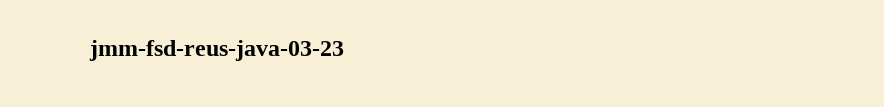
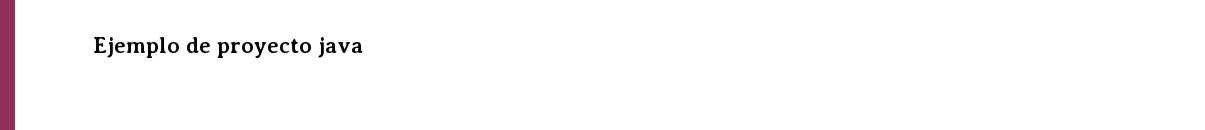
- jmm-fsd-reus-java-03-23
+ Ejemplo de proyecto java

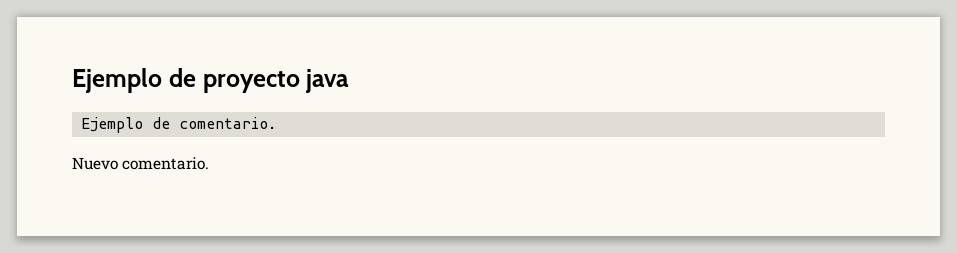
+ Ejemplo de comentario.
+ Nuevo comentario.

